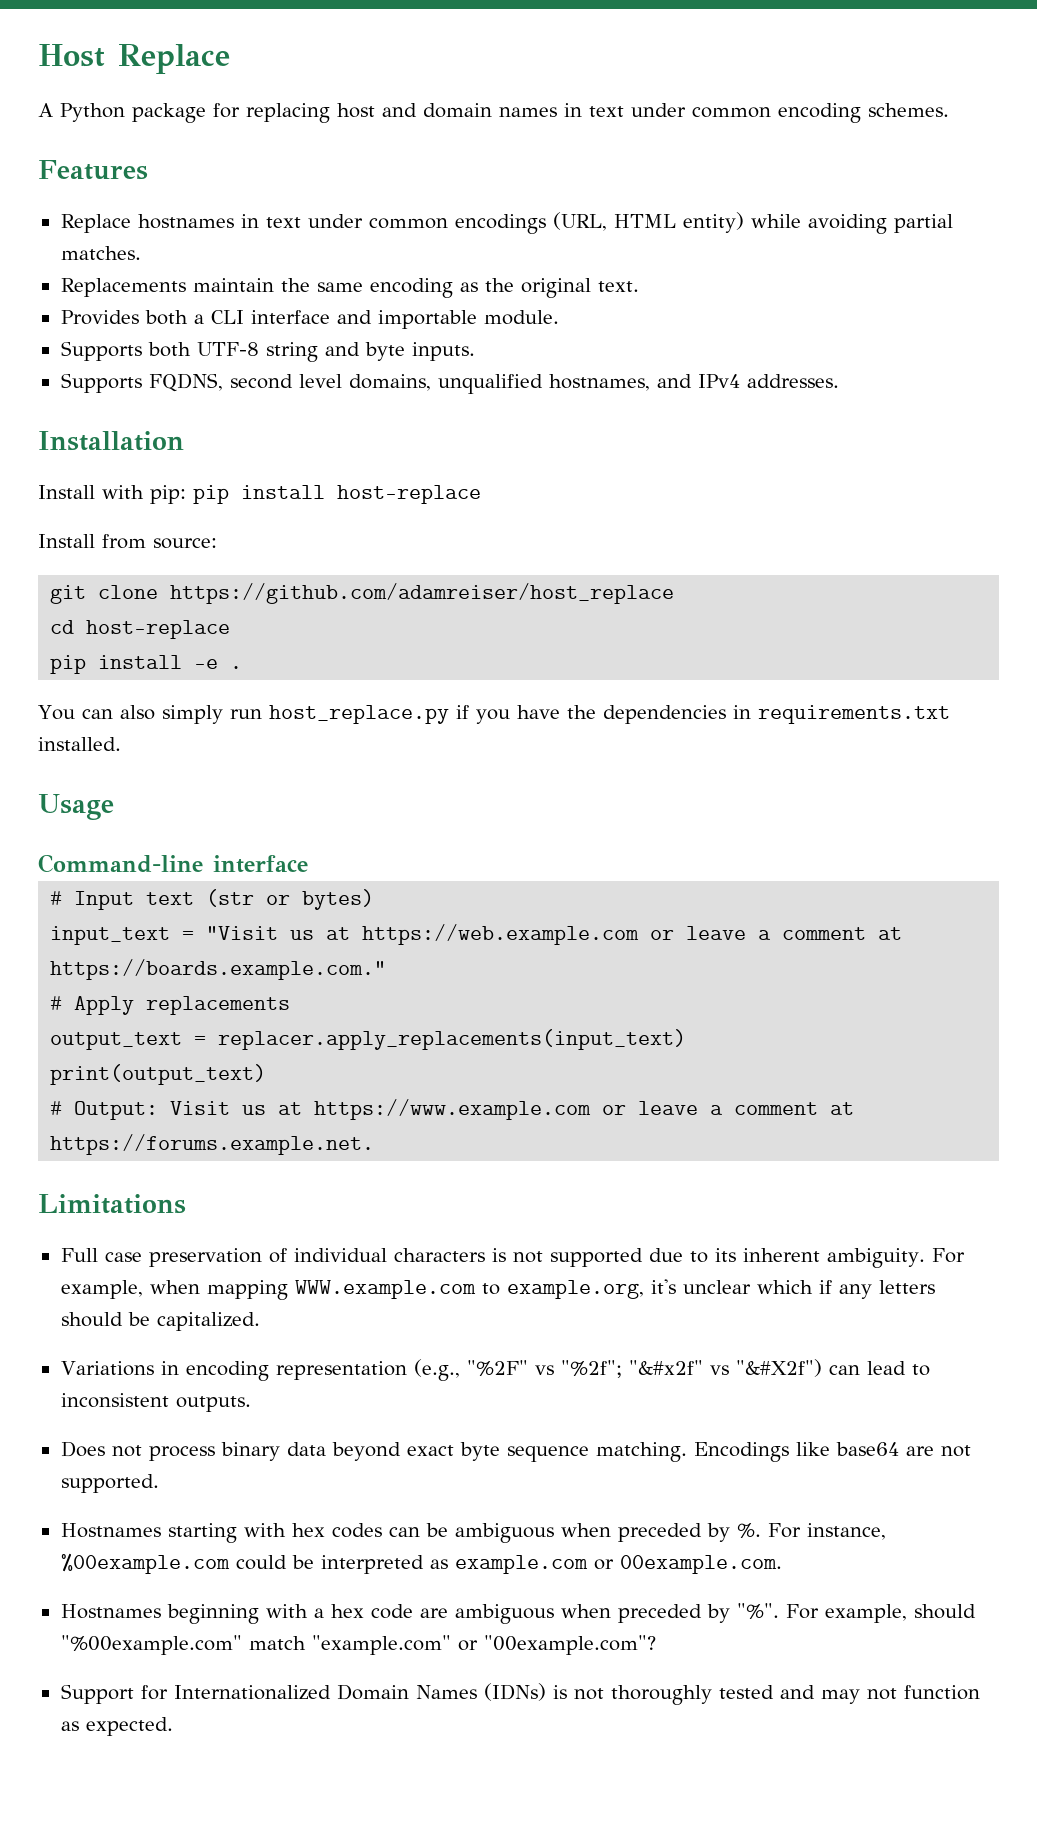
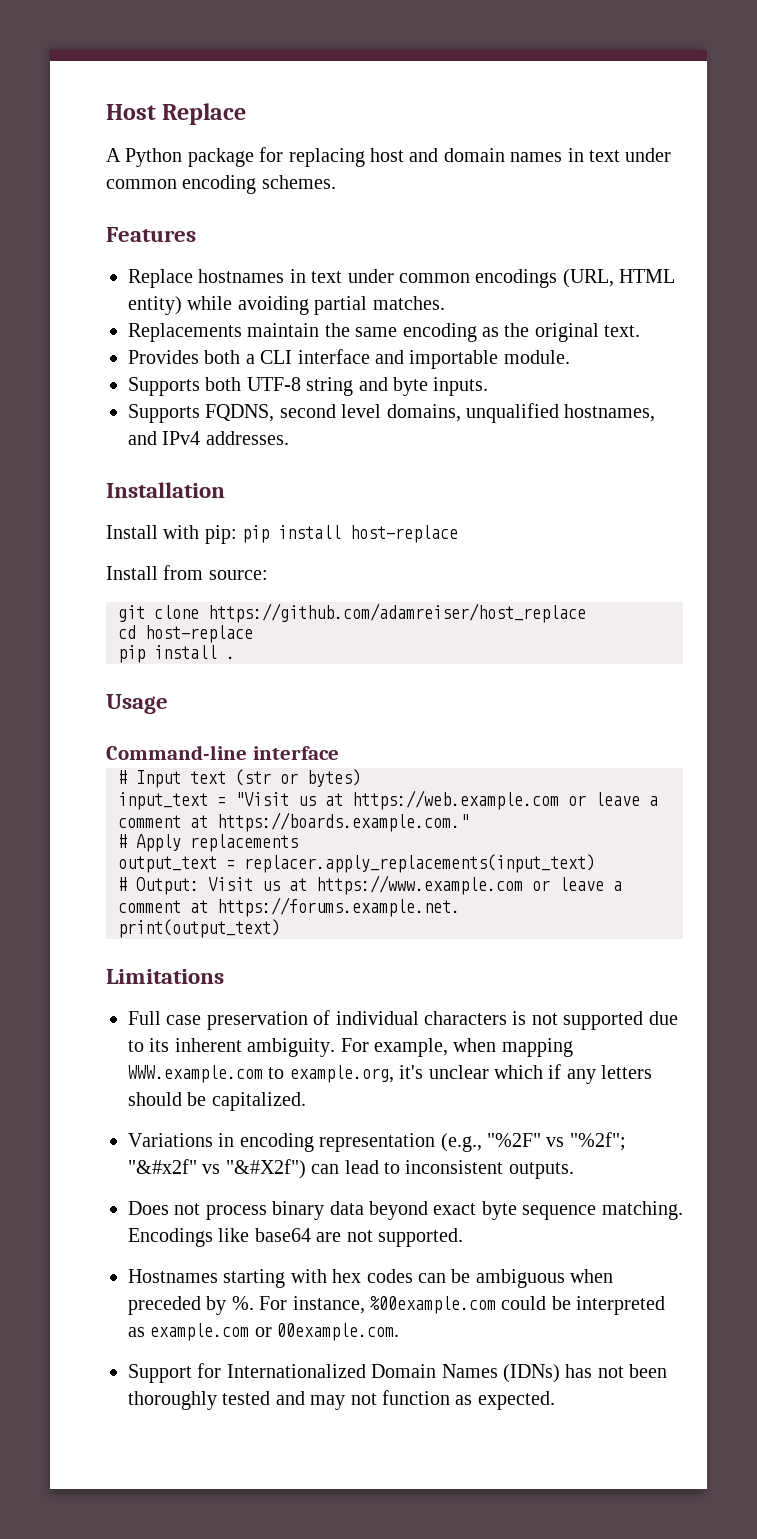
- pip install -e .
+ pip install .
- You can also simply run host_replace.py if you have the dependencies in requirements.txt installed.
- print(output_text)
+ print(output_text)
- Hostnames beginning with a hex code are ambiguous when preceded by "%". For example, should "%00example.com" match "example.com" or "00example.com"?
- Support for Internationalized Domain Names (IDNs) is not thoroughly tested and may not function as expected.
+ Support for Internationalized Domain Names (IDNs) has not been thoroughly tested and may not function as expected.

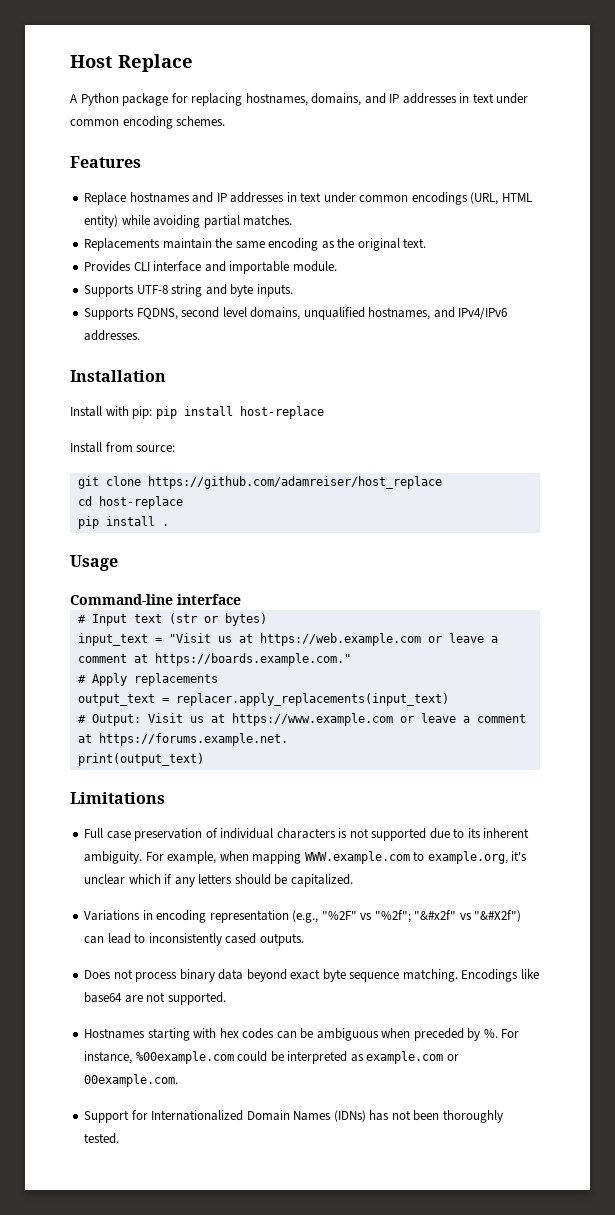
- A Python package for replacing host and domain names in text under common encoding schemes.
+ A Python package for replacing hostnames, domains, and IP addresses in text under common encoding schemes.
- Replace hostnames in text under common encodings (URL, HTML entity) while avoiding partial matches.
+ Replace hostnames and IP addresses in text under common encodings (URL, HTML entity) while avoiding partial matches.
- Provides both a CLI interface and importable module.
+ Provides CLI interface and importable module.
- Supports both UTF-8 string and byte inputs.
+ Supports UTF-8 string and byte inputs.
- Supports FQDNS, second level domains, unqualified hostnames, and IPv4 addresses.
+ Supports FQDNS, second level domains, unqualified hostnames, and IPv4/IPv6 addresses.
- Variations in encoding representation (e.g., "%2F" vs "%2f"; "&#x2f" vs "&#X2f") can lead to inconsistent outputs.
+ Variations in encoding representation (e.g., "%2F" vs "%2f"; "&#x2f" vs "&#X2f") can lead to inconsistently cased outputs.
- Support for Internationalized Domain Names (IDNs) has not been thoroughly tested and may not function as expected.
+ Support for Internationalized Domain Names (IDNs) has not been thoroughly tested.

